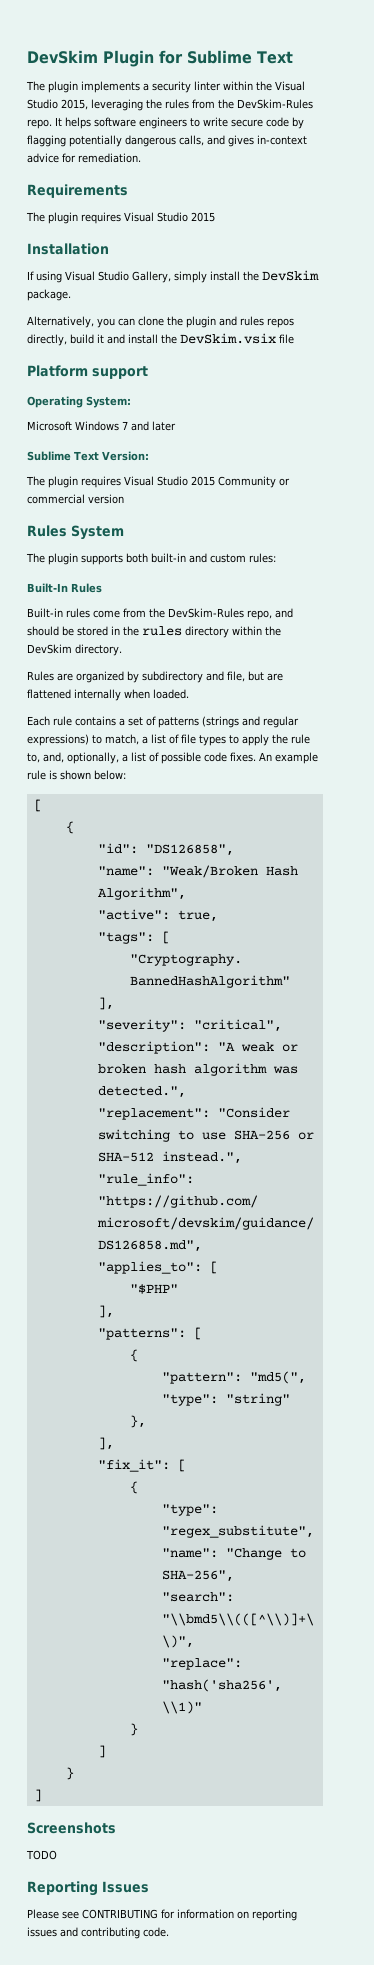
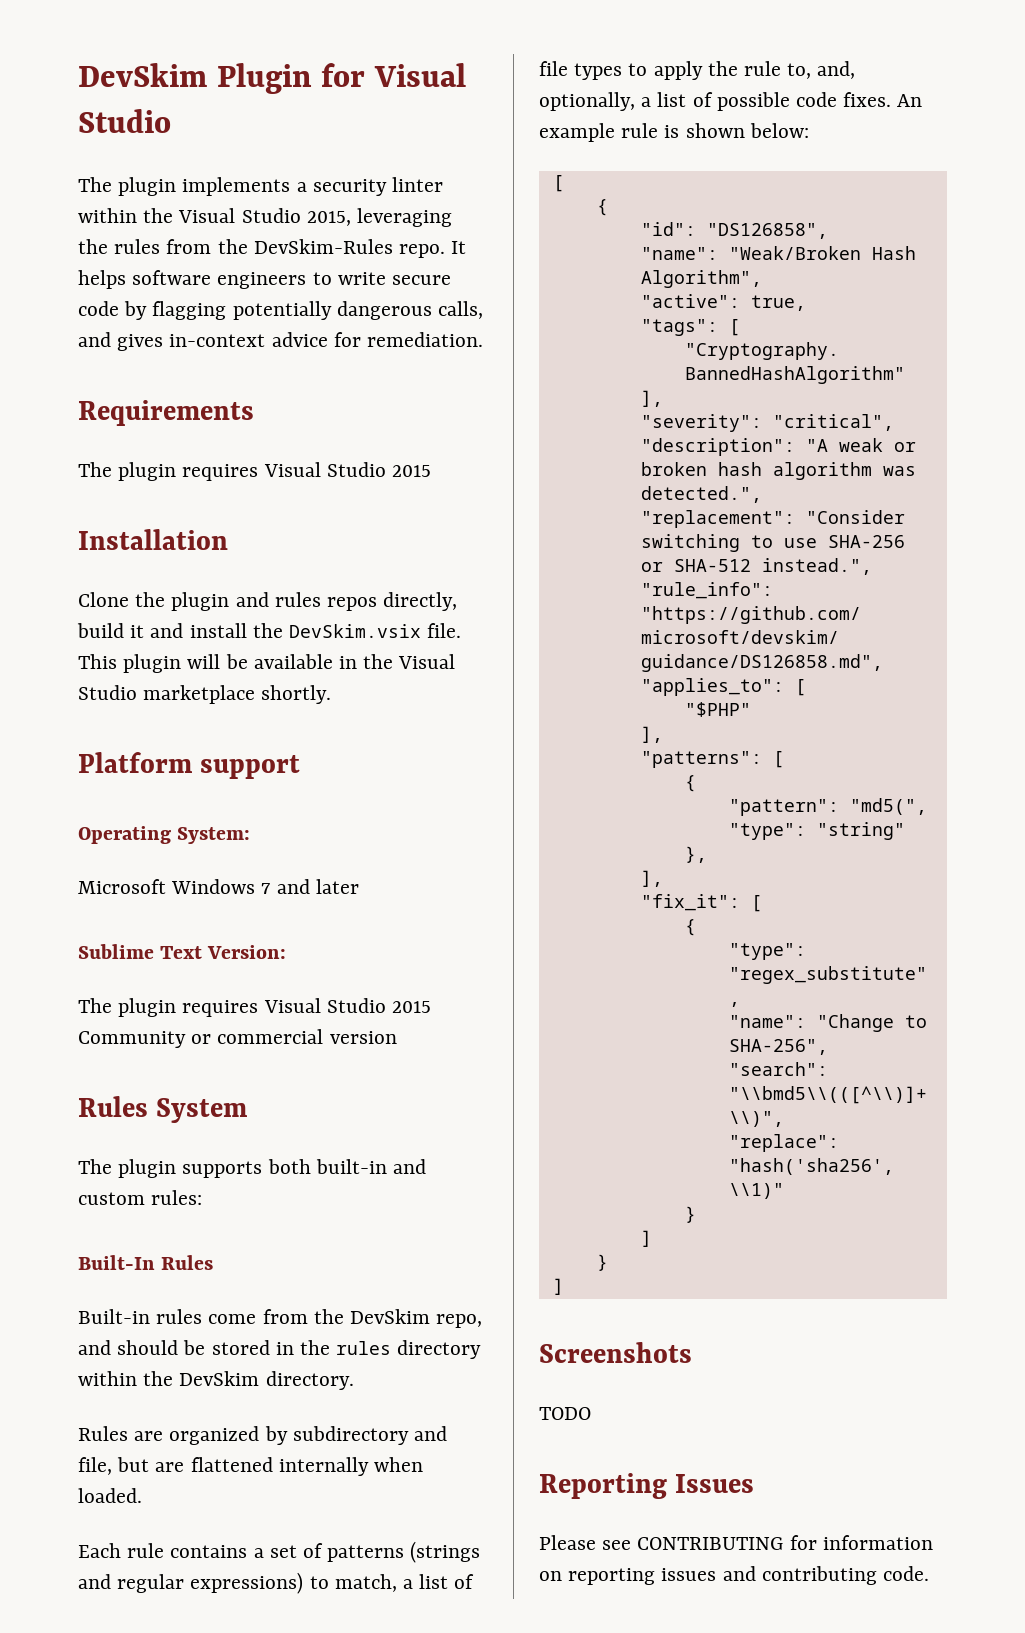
- DevSkim Plugin for Sublime Text
+ DevSkim Plugin for Visual Studio
- If using Visual Studio Gallery, simply install the DevSkim package.
- Alternatively, you can clone the plugin and rules repos directly, build it and install the DevSkim.vsix file
+ Clone the plugin and rules repos directly, build it and install the DevSkim.vsix file. This plugin will be available in the Visual Studio marketplace shortly.
- Built-in rules come from the DevSkim-Rules repo, and should be stored in the rules directory within the DevSkim directory.
+ Built-in rules come from the DevSkim repo, and should be stored in the rules directory within the DevSkim directory.

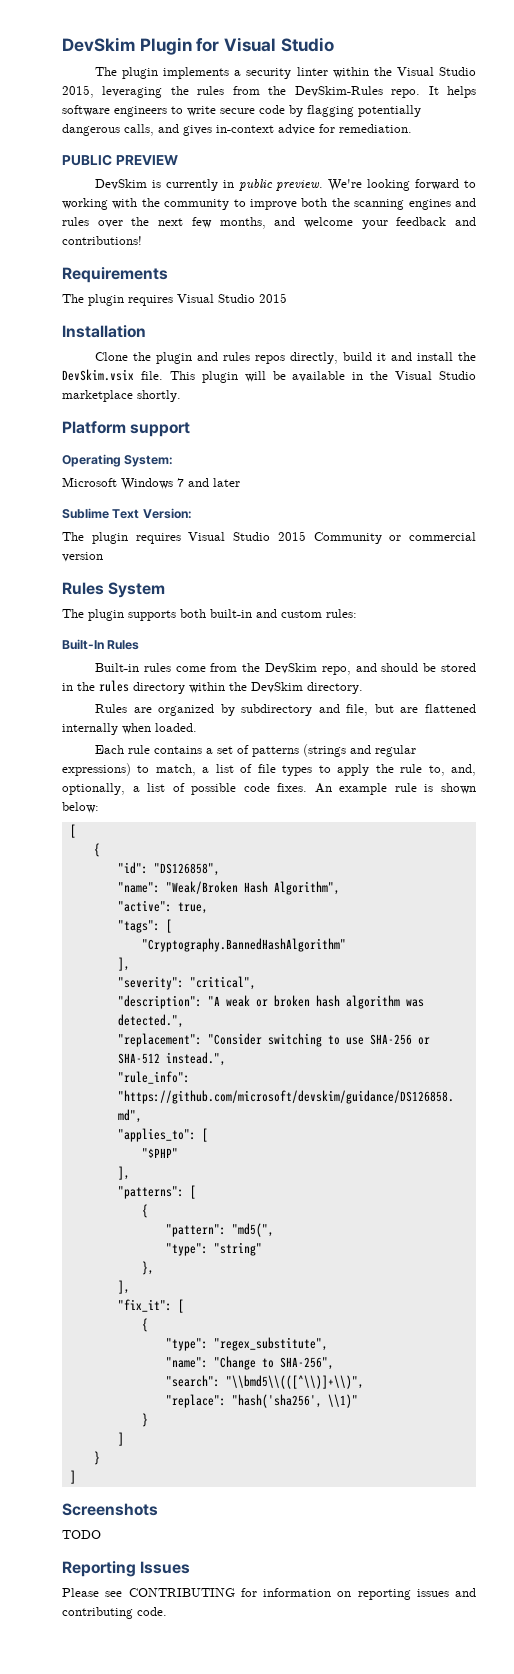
+ PUBLIC PREVIEW
+ DevSkim is currently in public preview. We're looking forward to working with the community to improve both the scanning engines and rules over the next few months, and welcome your feedback and contributions!

